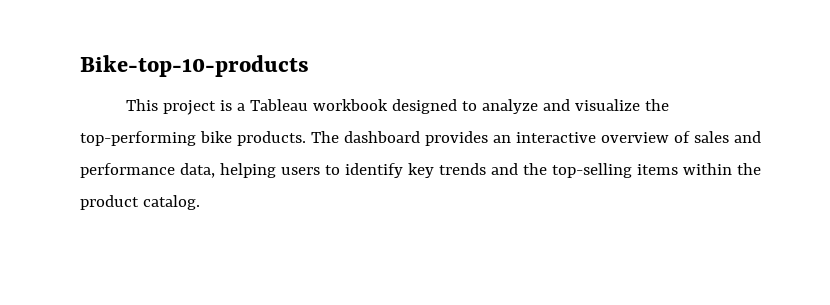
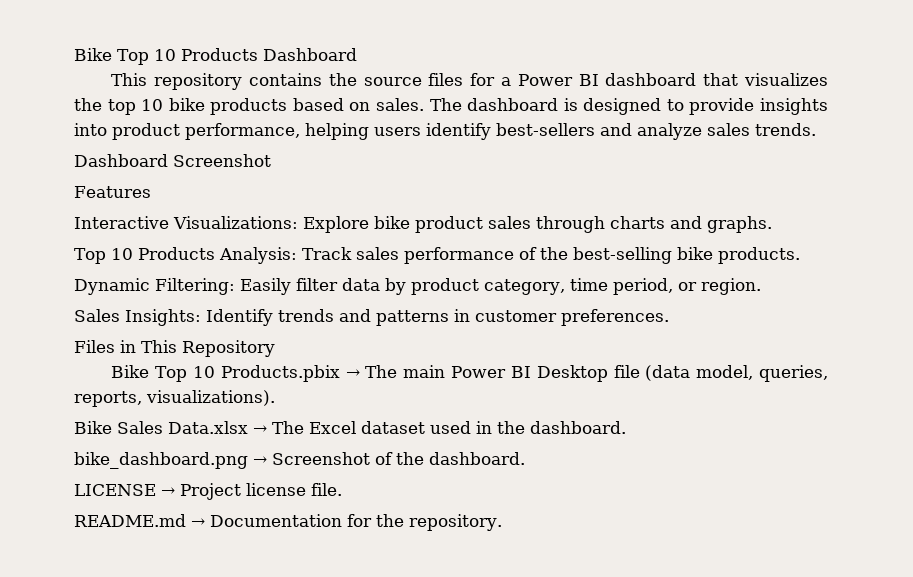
- Bike-top-10-products
- This project is a Tableau workbook designed to analyze and visualize the top-performing bike products. The dashboard provides an interactive overview of sales and performance data, helping users to identify key trends and the top-selling items within the product catalog.
+ Bike Top 10 Products Dashboard
+ This repository contains the source files for a Power BI dashboard that visualizes the top 10 bike products based on sales. The dashboard is designed to provide insights into product performance, helping users identify best-sellers and analyze sales trends.
+ Dashboard Screenshot
+ Features
+ Interactive Visualizations: Explore bike product sales through charts and graphs.
+ Top 10 Products Analysis: Track sales performance of the best-selling bike products.
+ Dynamic Filtering: Easily filter data by product category, time period, or region.
+ Sales Insights: Identify trends and patterns in customer preferences.
+ Files in This Repository
+ Bike Top 10 Products.pbix → The main Power BI Desktop file (data model, queries, reports, visualizations).
+ Bike Sales Data.xlsx → The Excel dataset used in the dashboard.
+ bike_dashboard.png → Screenshot of the dashboard.
+ LICENSE → Project license file.
+ README.md → Documentation for the repository.

